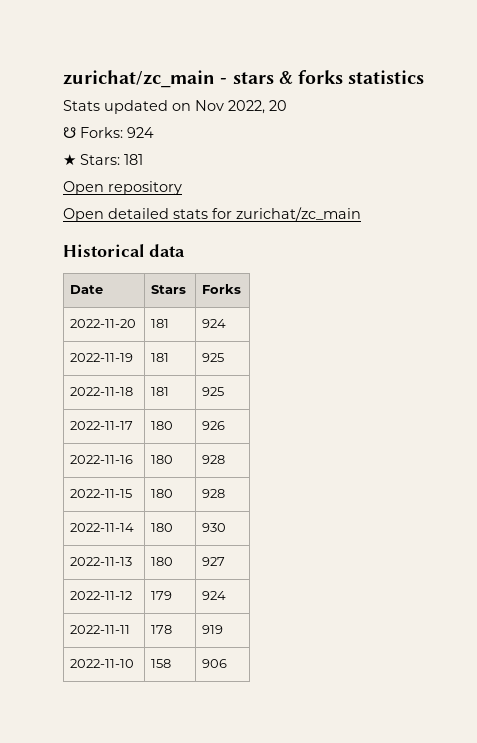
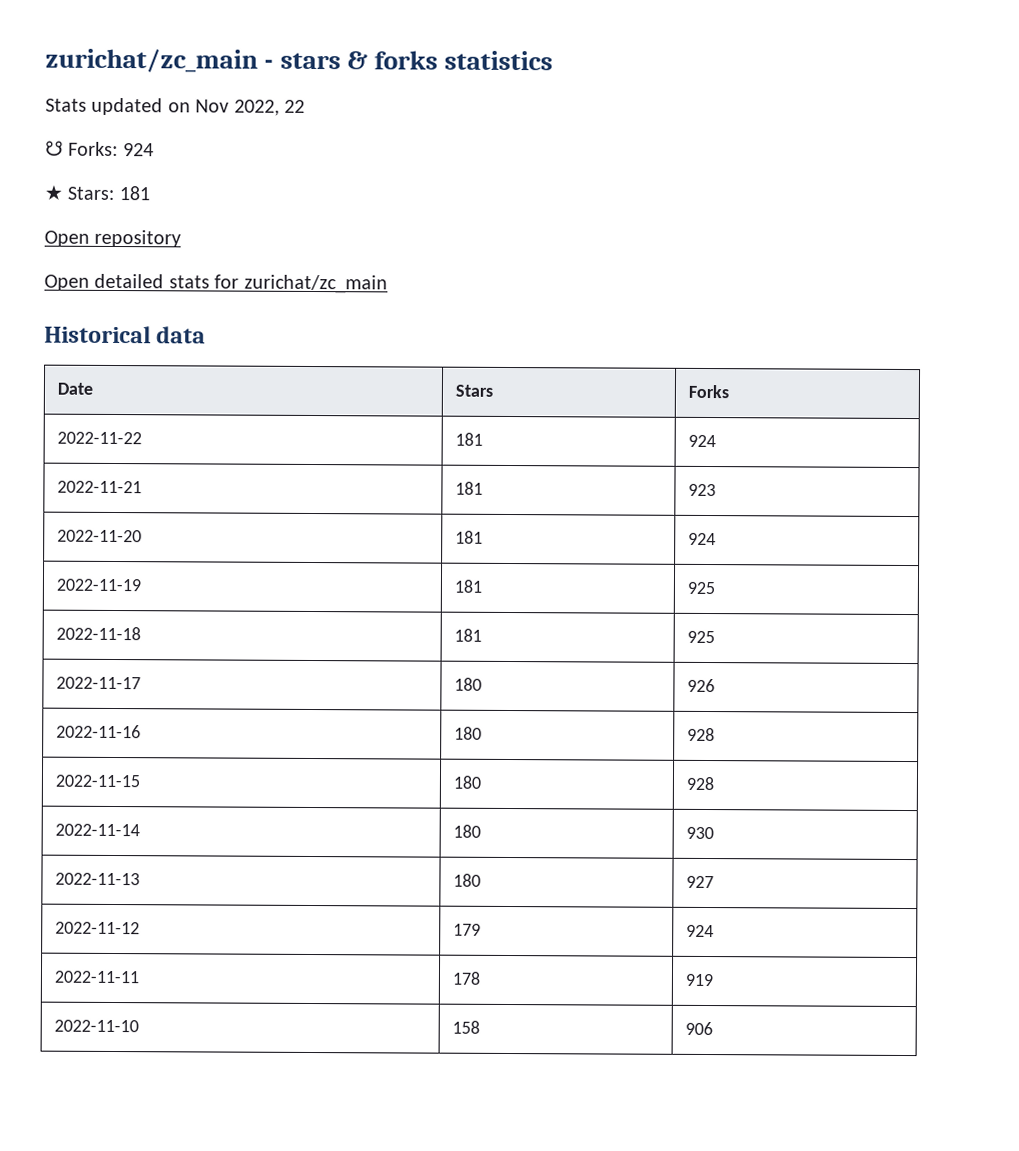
- Stats updated on Nov 2022, 20
+ Stats updated on Nov 2022, 22
+ 2022-11-22 | 181 | 924
+ 2022-11-21 | 181 | 923

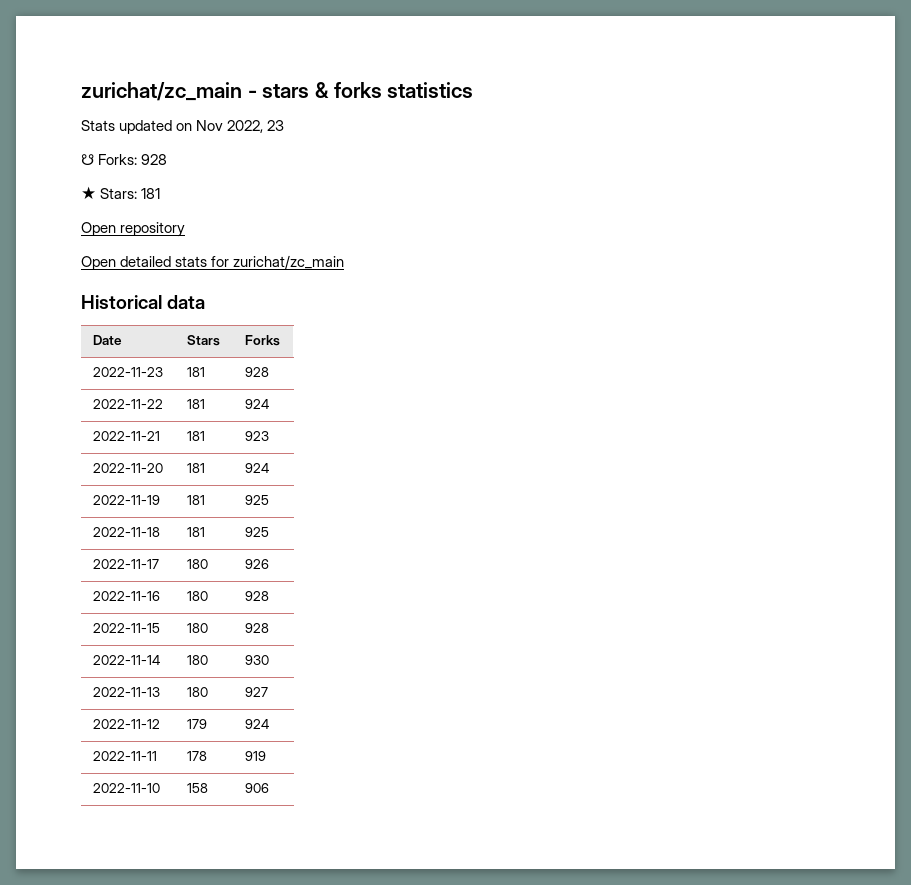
- Stats updated on Nov 2022, 22
+ Stats updated on Nov 2022, 23
- ☋ Forks: 924
+ ☋ Forks: 928
+ 2022-11-23 | 181 | 928

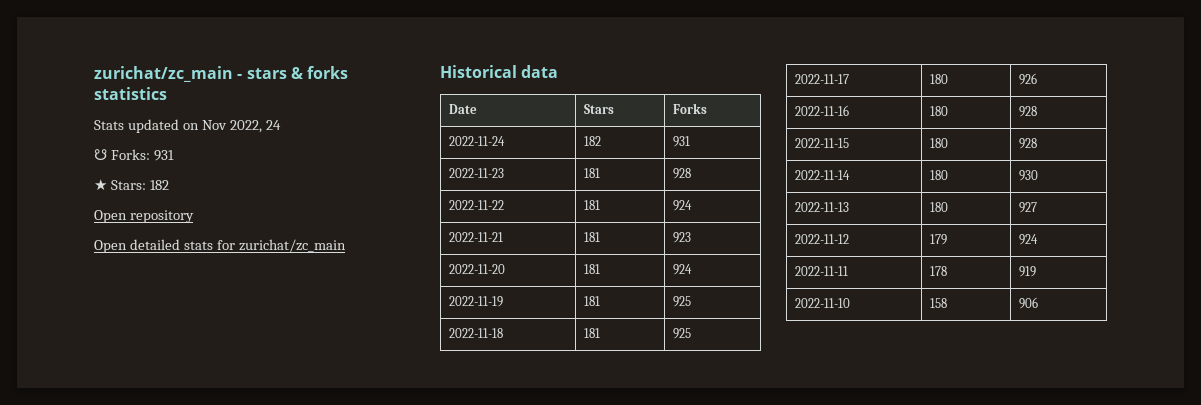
- Stats updated on Nov 2022, 23
+ Stats updated on Nov 2022, 24
- ☋ Forks: 928
+ ☋ Forks: 931
- ★ Stars: 181
+ ★ Stars: 182
+ 2022-11-24 | 182 | 931

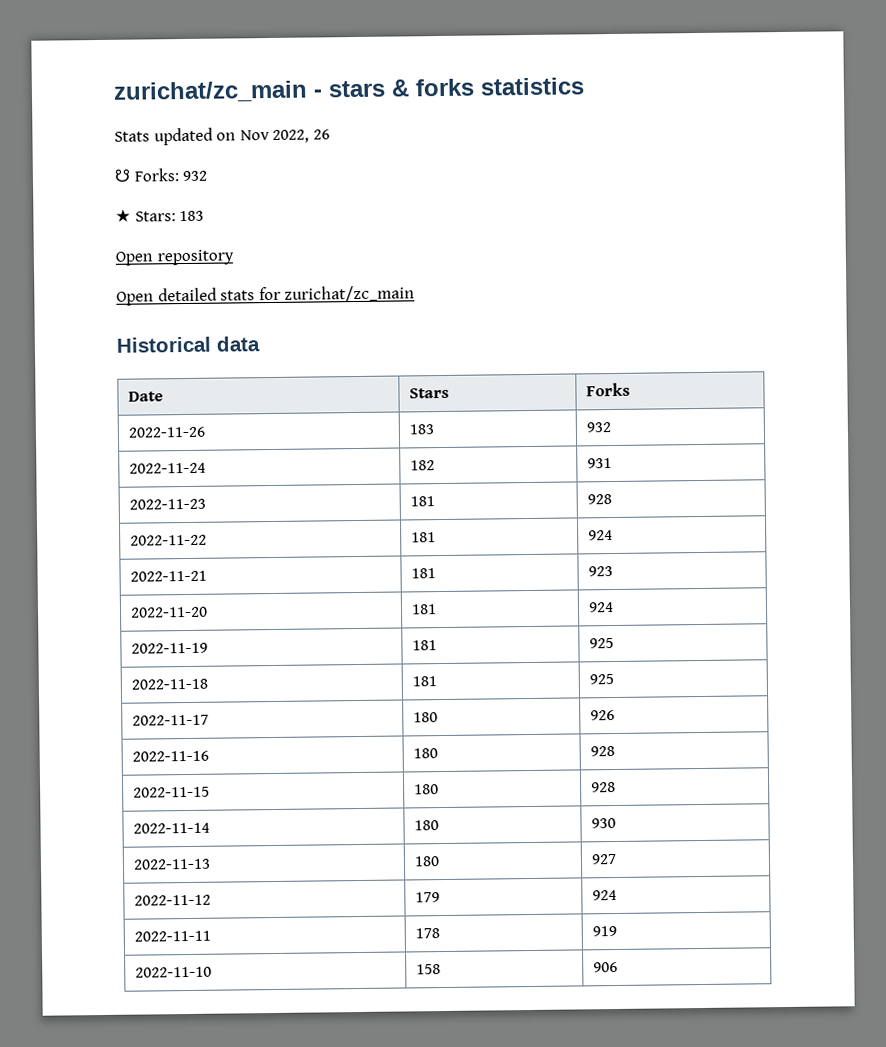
- Stats updated on Nov 2022, 24
+ Stats updated on Nov 2022, 26
- ☋ Forks: 931
+ ☋ Forks: 932
- ★ Stars: 182
+ ★ Stars: 183
+ 2022-11-26 | 183 | 932

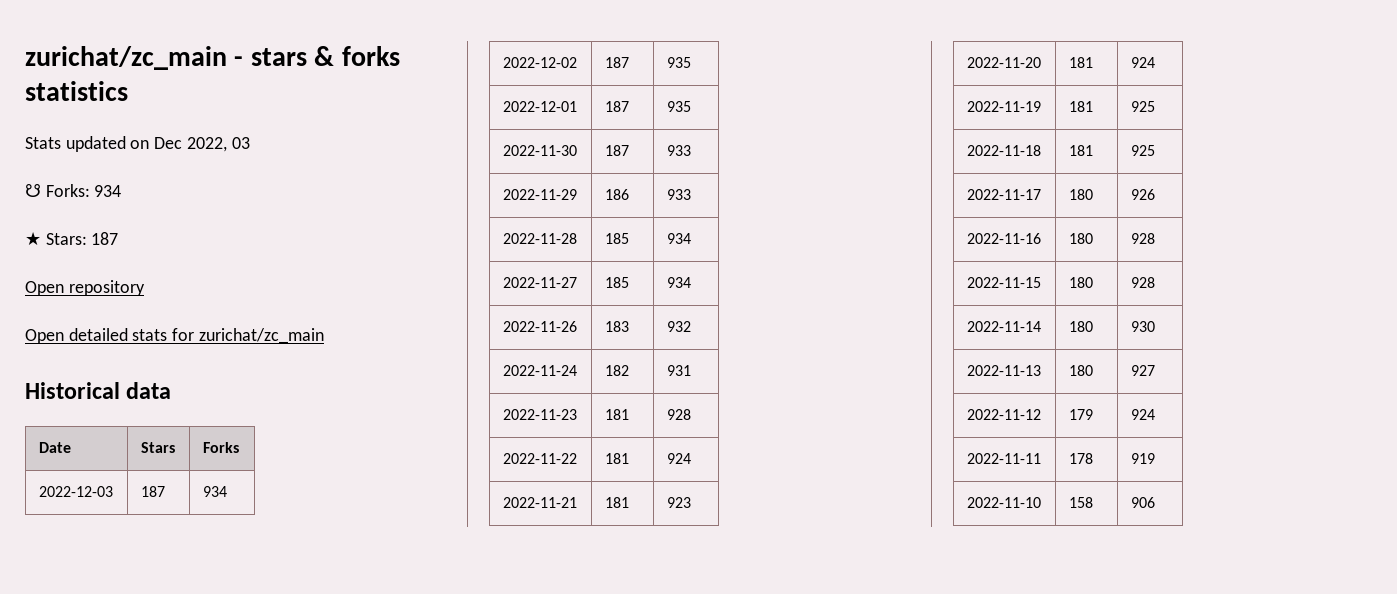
- Stats updated on Nov 2022, 26
+ Stats updated on Dec 2022, 03
- ☋ Forks: 932
+ ☋ Forks: 934
- ★ Stars: 183
+ ★ Stars: 187
+ 2022-12-03 | 187 | 934
+ 2022-12-02 | 187 | 935
+ 2022-12-01 | 187 | 935
+ 2022-11-30 | 187 | 933
+ 2022-11-29 | 186 | 933
+ 2022-11-28 | 185 | 934
+ 2022-11-27 | 185 | 934

